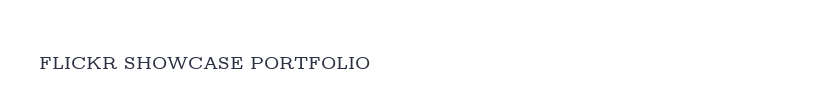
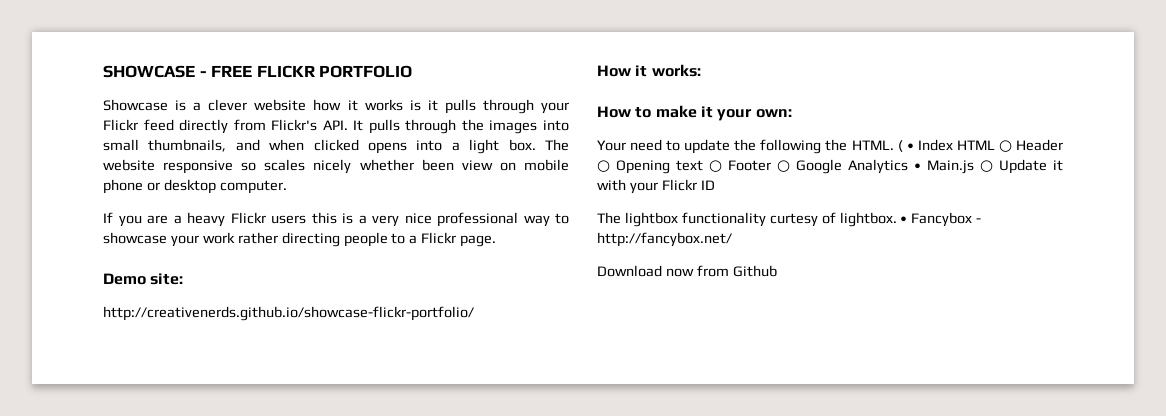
- FLICKR SHOWCASE PORTFOLIO
+ SHOWCASE - FREE FLICKR PORTFOLIO
+ Showcase is a clever website how it works is it pulls through your Flickr feed directly from Flickr's API. It pulls through the images into small thumbnails, and when clicked opens into a light box. The website responsive so scales nicely whether been view on mobile phone or desktop computer.
+ If you are a heavy Flickr users this is a very nice professional way to showcase your work rather directing people to a Flickr page.
+ Demo site:
+ http://creativenerds.github.io/showcase-flickr-portfolio/
+ How it works:
+ How to make it your own:
+ Your need to update the following the HTML. ( • Index HTML ○ Header ○ Opening text ○ Footer ○ Google Analytics • Main.js ○ Update it with your Flickr ID
+ The lightbox functionality curtesy of lightbox. • Fancybox - http://fancybox.net/
+ Download now from Github

